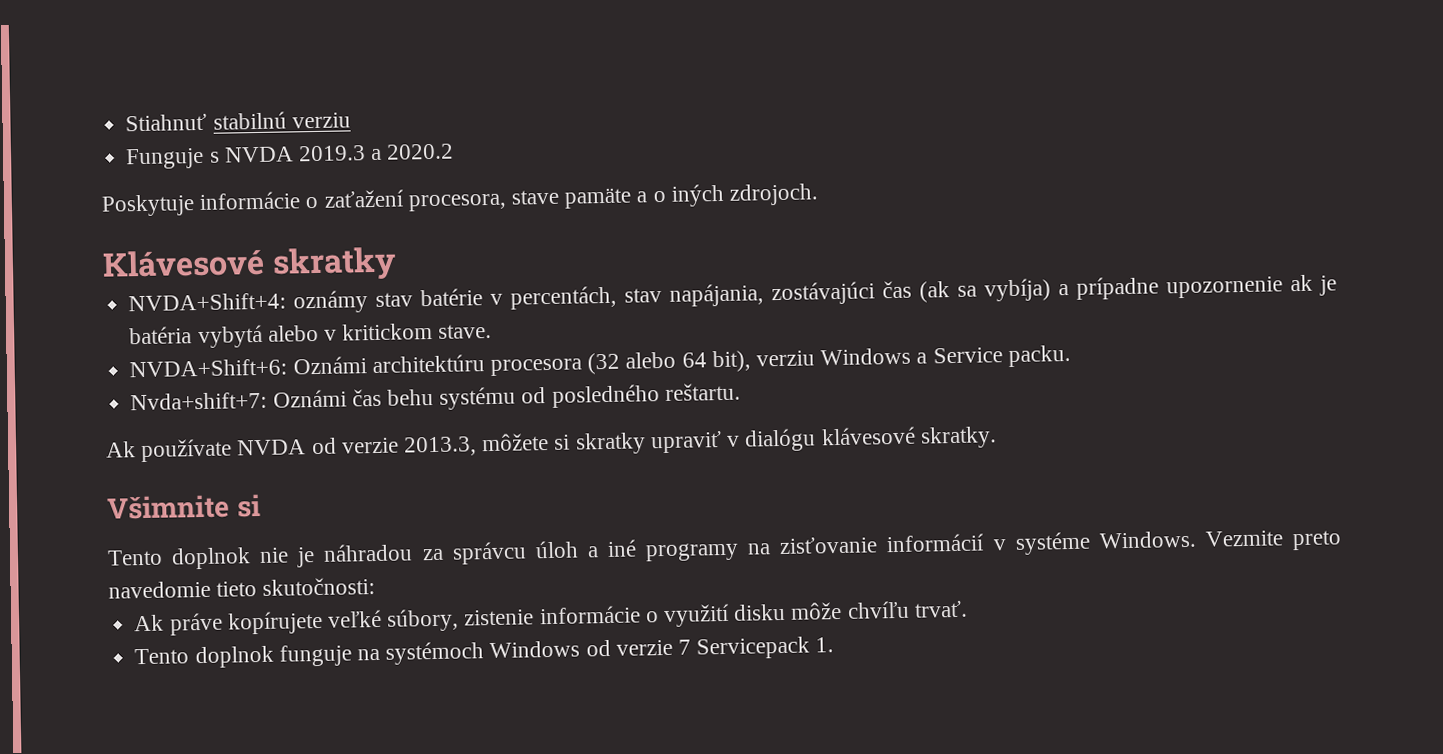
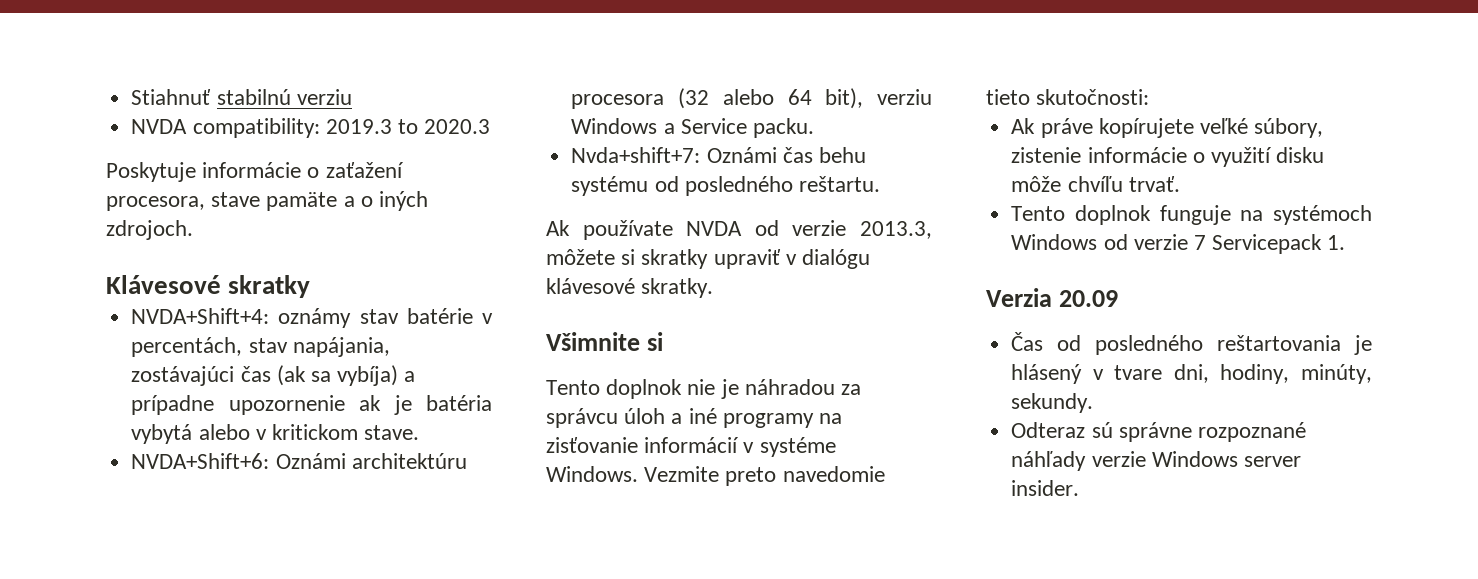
- Funguje s NVDA 2019.3 a 2020.2
+ NVDA compatibility: 2019.3 to 2020.3
+ Verzia 20.09
+ Čas od posledného reštartovania je hlásený v tvare dni, hodiny, minúty, sekundy.
+ Odteraz sú správne rozpoznané náhľady verzie Windows server insider.

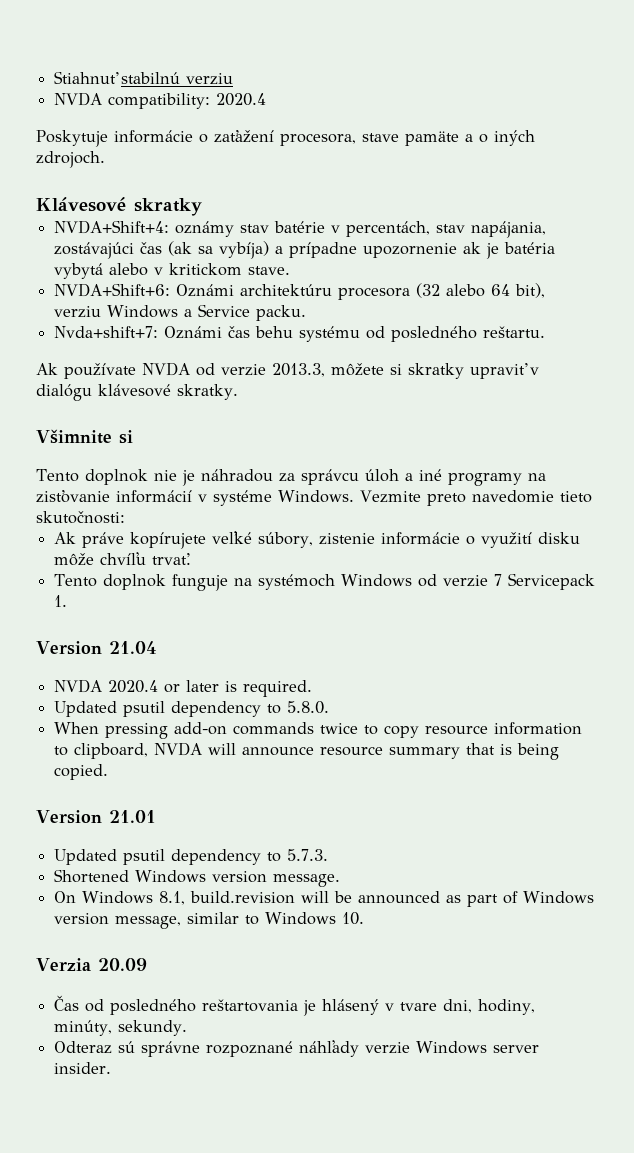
- NVDA compatibility: 2019.3 to 2020.3
+ NVDA compatibility: 2020.4
+ Version 21.04
+ NVDA 2020.4 or later is required.
+ Updated psutil dependency to 5.8.0.
+ When pressing add-on commands twice to copy resource information to clipboard, NVDA will announce resource summary that is being copied.
+ Version 21.01
+ Updated psutil dependency to 5.7.3.
+ Shortened Windows version message.
+ On Windows 8.1, build.revision will be announced as part of Windows version message, similar to Windows 10.

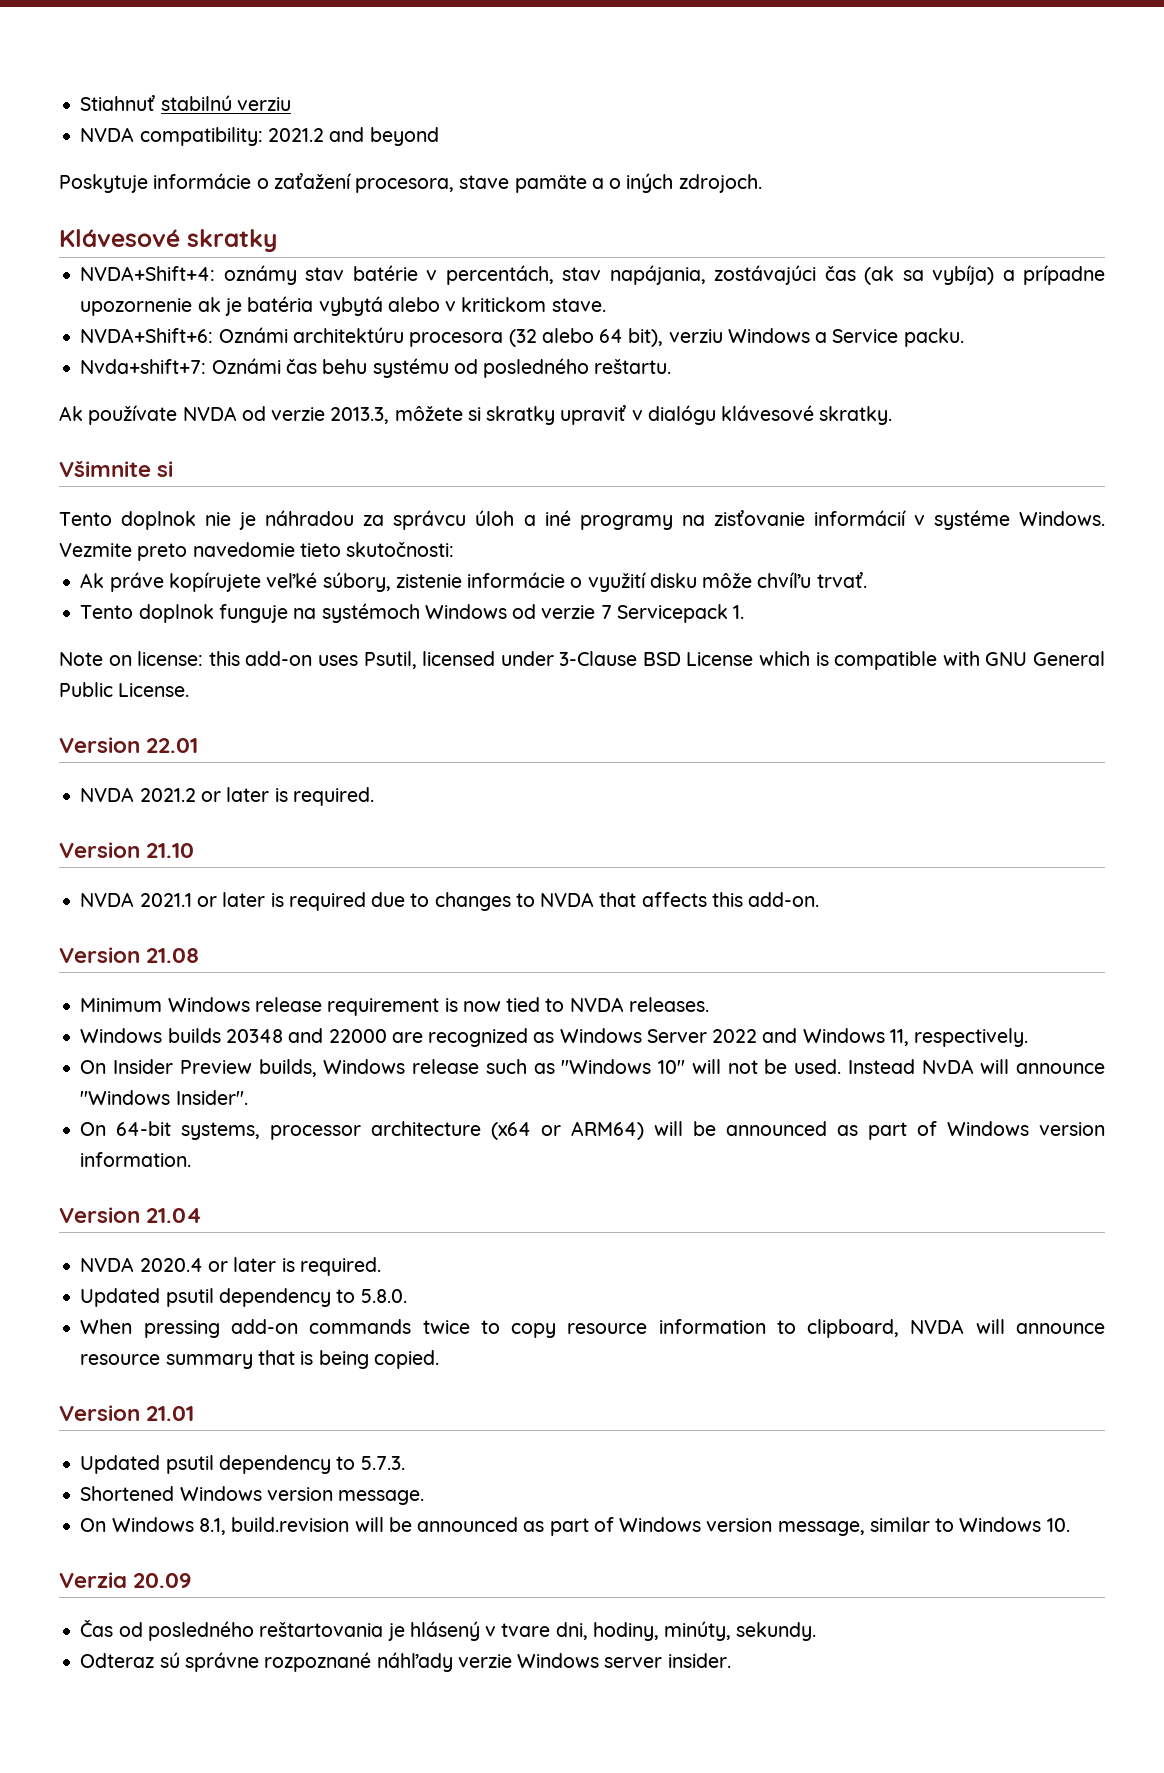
- NVDA compatibility: 2020.4
+ NVDA compatibility: 2021.2 and beyond
+ Note on license: this add-on uses Psutil, licensed under 3-Clause BSD License which is compatible with GNU General Public License.
+ Version 22.01
+ NVDA 2021.2 or later is required.
+ Version 21.10
+ NVDA 2021.1 or later is required due to changes to NVDA that affects this add-on.
+ Version 21.08
+ Minimum Windows release requirement is now tied to NVDA releases.
+ Windows builds 20348 and 22000 are recognized as Windows Server 2022 and Windows 11, respectively.
+ On Insider Preview builds, Windows release such as "Windows 10" will not be used. Instead NvDA will announce "Windows Insider".
+ On 64-bit systems, processor architecture (x64 or ARM64) will be announced as part of Windows version information.

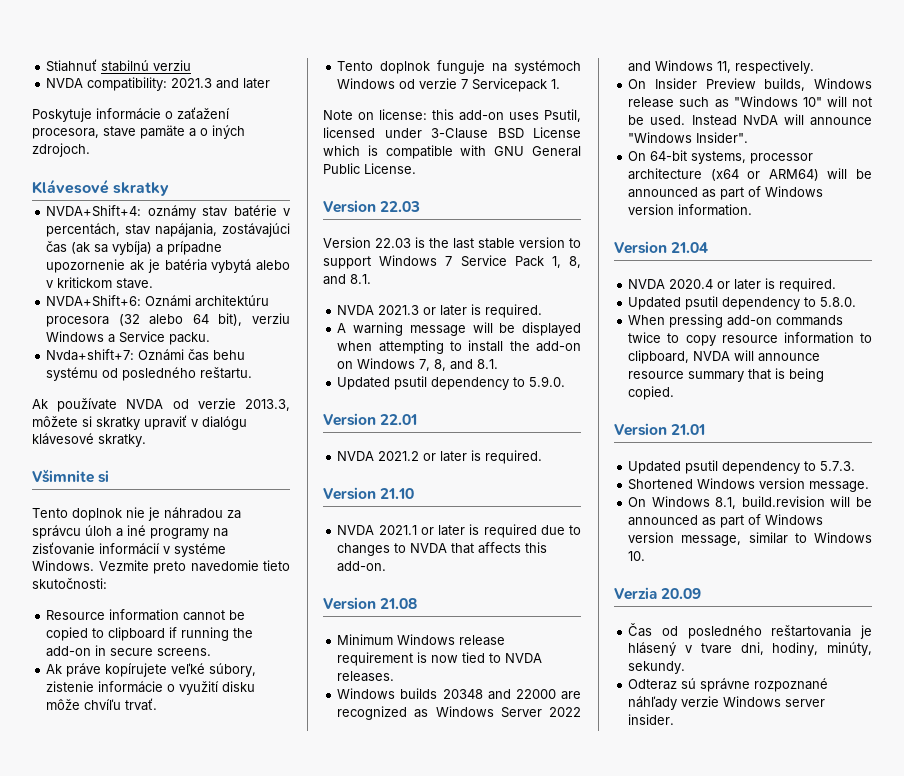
- NVDA compatibility: 2021.2 and beyond
+ NVDA compatibility: 2021.3 and later
+ Resource information cannot be copied to clipboard if running the add-on in secure screens.
  Note on license: this add-on uses Psutil, licensed under 3-Clause BSD License which is compatible with GNU General Public License.
+ Version 22.03
+ Version 22.03 is the last stable version to support Windows 7 Service Pack 1, 8, and 8.1.
+ NVDA 2021.3 or later is required.
+ A warning message will be displayed when attempting to install the add-on on Windows 7, 8, and 8.1.
+ Updated psutil dependency to 5.9.0.

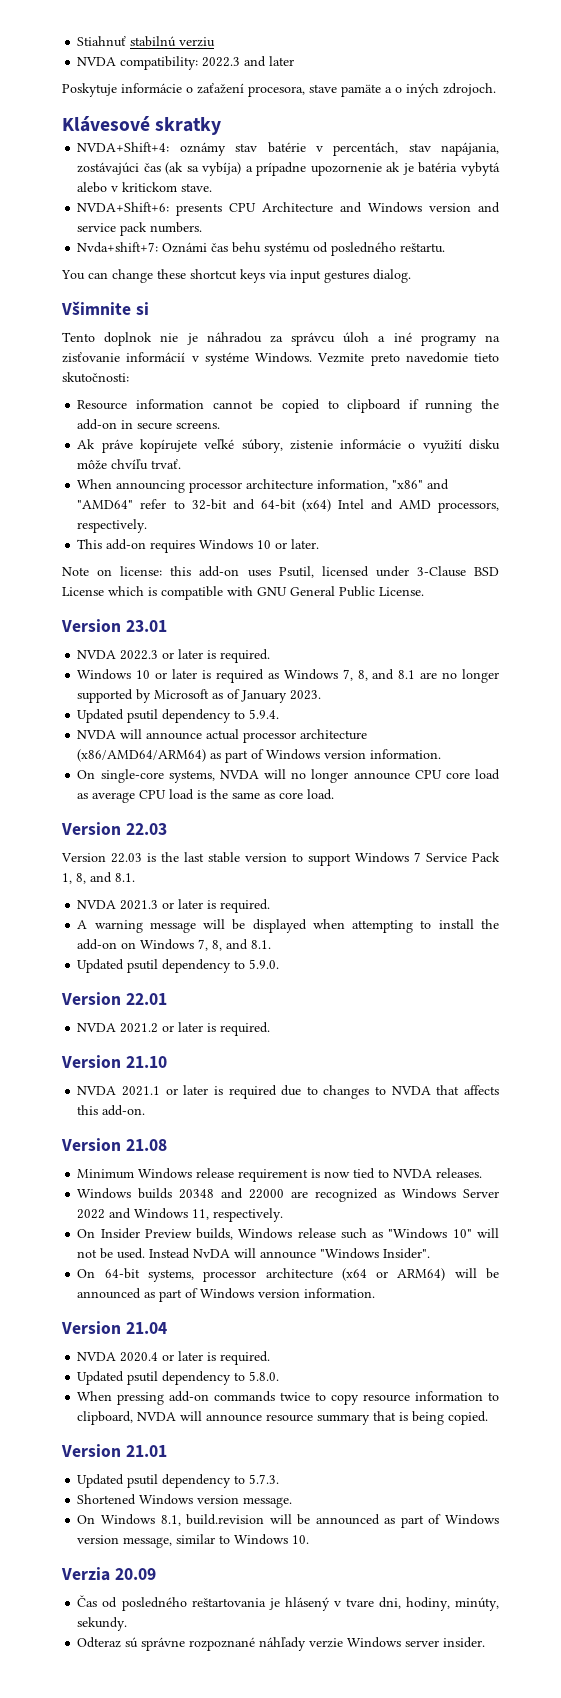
- NVDA compatibility: 2021.3 and later
+ NVDA compatibility: 2022.3 and later
- NVDA+Shift+6: Oznámi architektúru procesora (32 alebo 64 bit), verziu Windows a Service packu.
+ NVDA+Shift+6: presents CPU Architecture and Windows version and service pack numbers.
- Ak používate NVDA od verzie 2013.3, môžete si skratky upraviť v dialógu klávesové skratky.
+ You can change these shortcut keys via input gestures dialog.
- Tento doplnok funguje na systémoch Windows od verzie 7 Servicepack 1.
+ When announcing processor architecture information, "x86" and "AMD64" refer to 32-bit and 64-bit (x64) Intel and AMD processors, respectively.
+ This add-on requires Windows 10 or later.
+ Version 23.01
+ NVDA 2022.3 or later is required.
+ Windows 10 or later is required as Windows 7, 8, and 8.1 are no longer supported by Microsoft as of January 2023.
+ Updated psutil dependency to 5.9.4.
+ NVDA will announce actual processor architecture (x86/AMD64/ARM64) as part of Windows version information.
+ On single-core systems, NVDA will no longer announce CPU core load as average CPU load is the same as core load.

